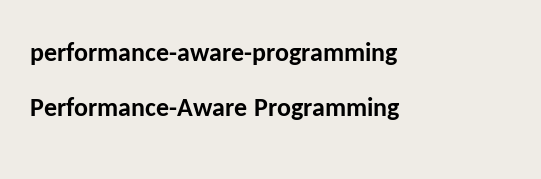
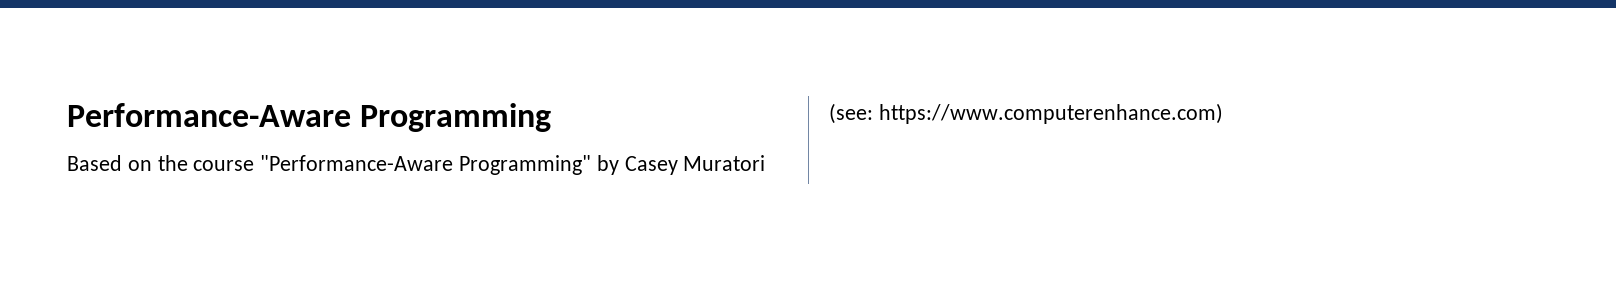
- performance-aware-programming
+ Based on the course "Performance-Aware Programming" by Casey Muratori (see: https://www.computerenhance.com)

